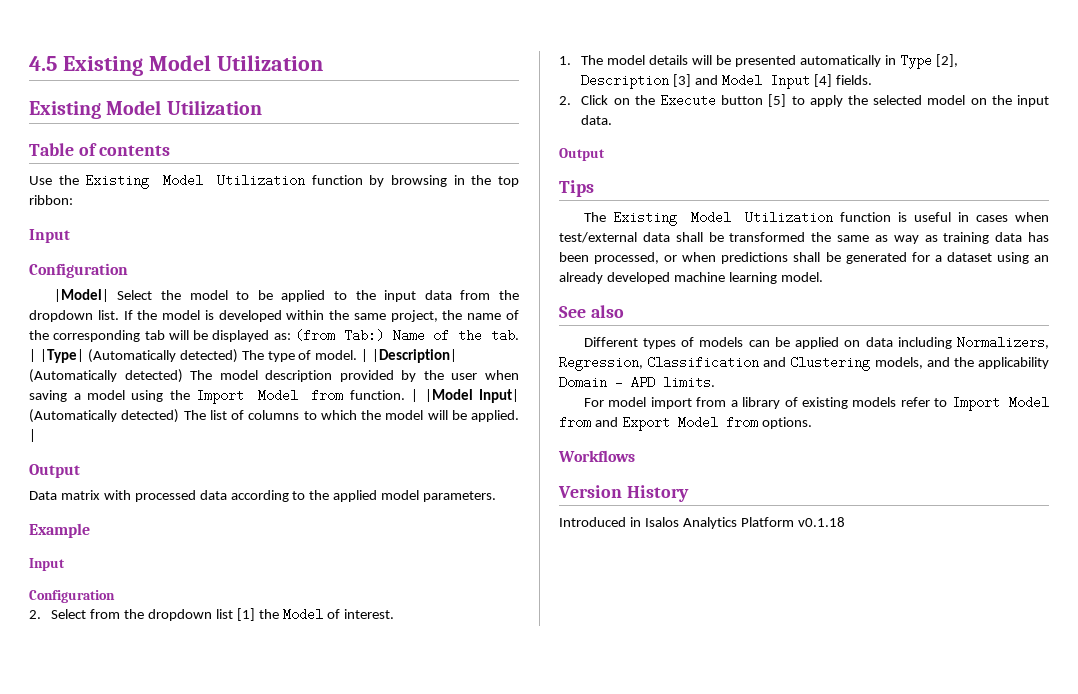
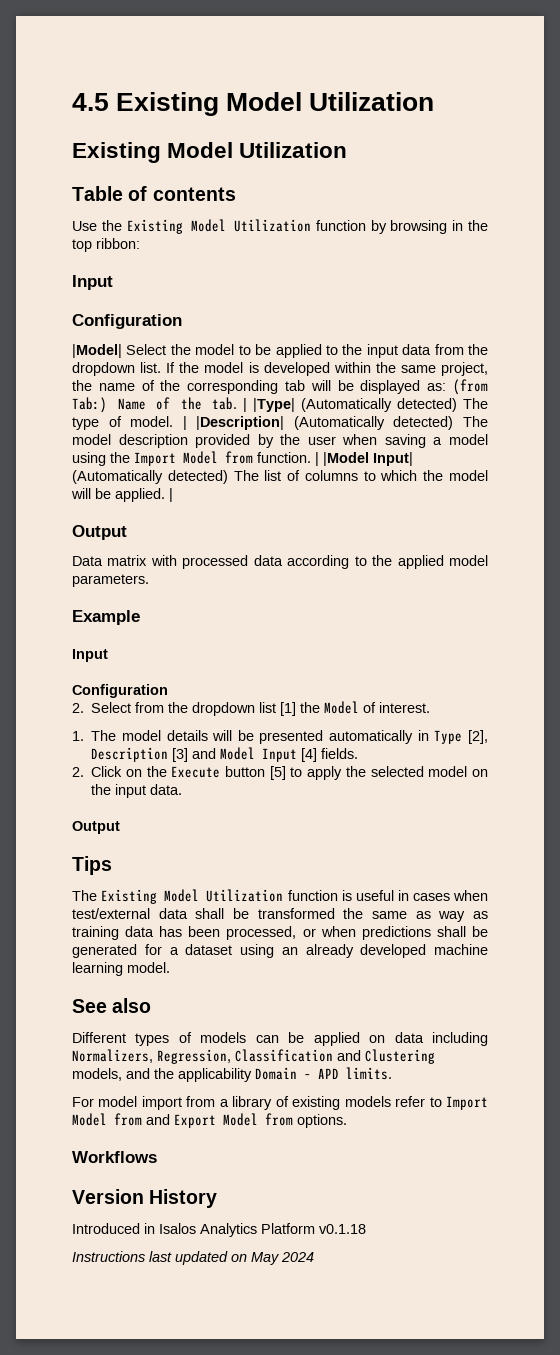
+ Instructions last updated on May 2024

